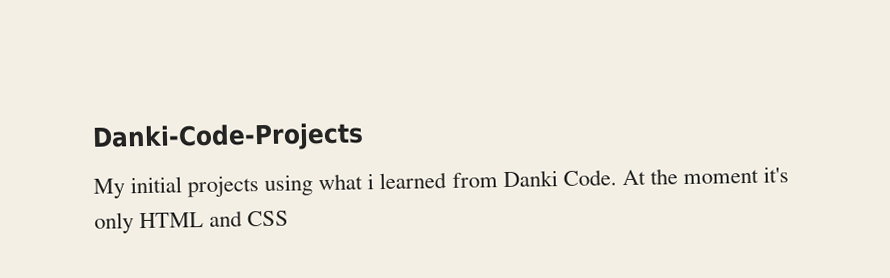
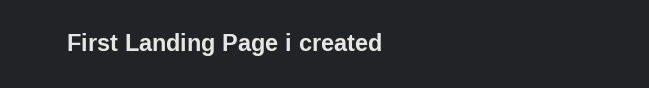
- Danki-Code-Projects
- My initial projects using what i learned from Danki Code. At the moment it's only HTML and CSS
+ First Landing Page i created

